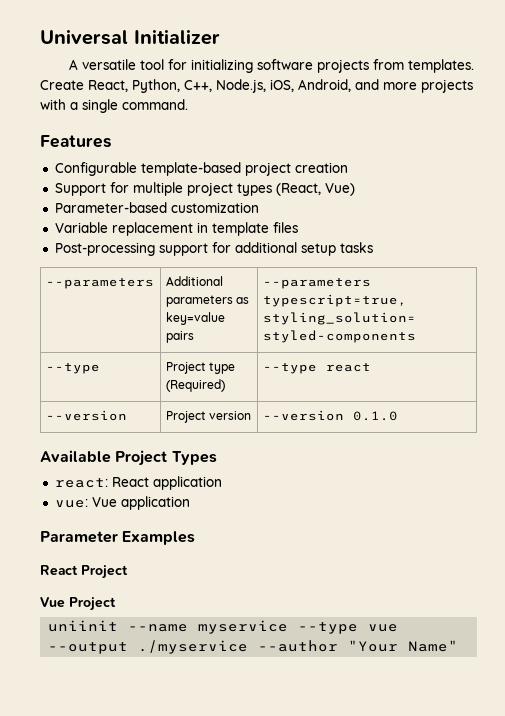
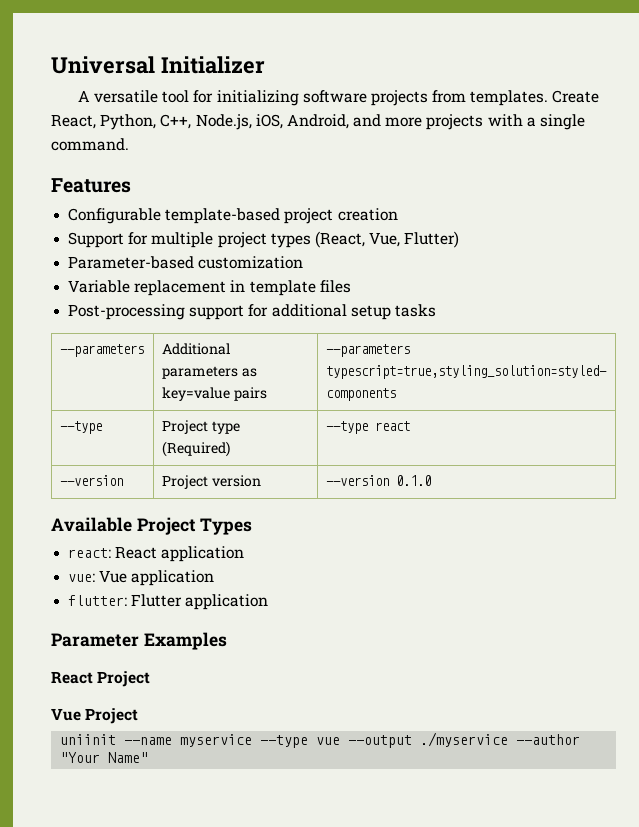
- Support for multiple project types (React, Vue)
+ Support for multiple project types (React, Vue, Flutter)
+ flutter: Flutter application

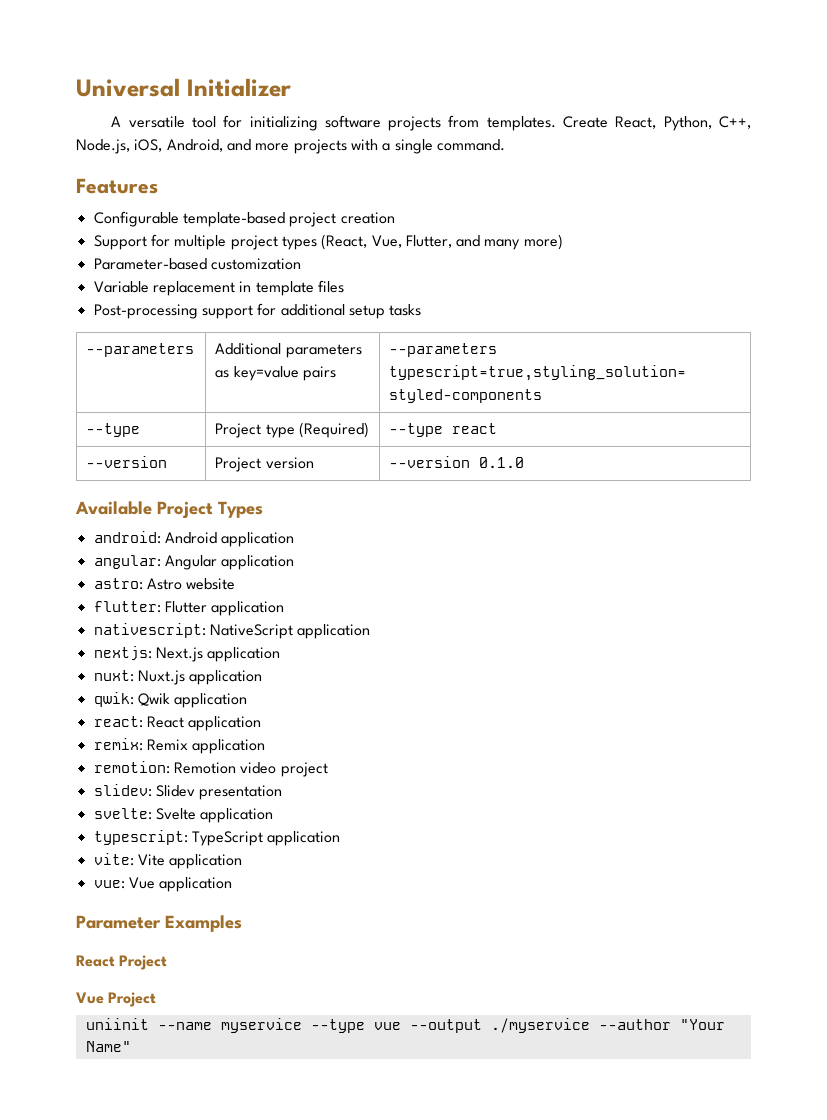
- Support for multiple project types (React, Vue, Flutter)
+ Support for multiple project types (React, Vue, Flutter, and many more)
+ android: Android application
+ angular: Angular application
+ astro: Astro website
+ flutter: Flutter application
+ nativescript: NativeScript application
+ nextjs: Next.js application
+ nuxt: Nuxt.js application
+ qwik: Qwik application
  react: React application
+ remix: Remix application
+ remotion: Remotion video project
+ slidev: Slidev presentation
+ svelte: Svelte application
+ typescript: TypeScript application
+ vite: Vite application
- flutter: Flutter application

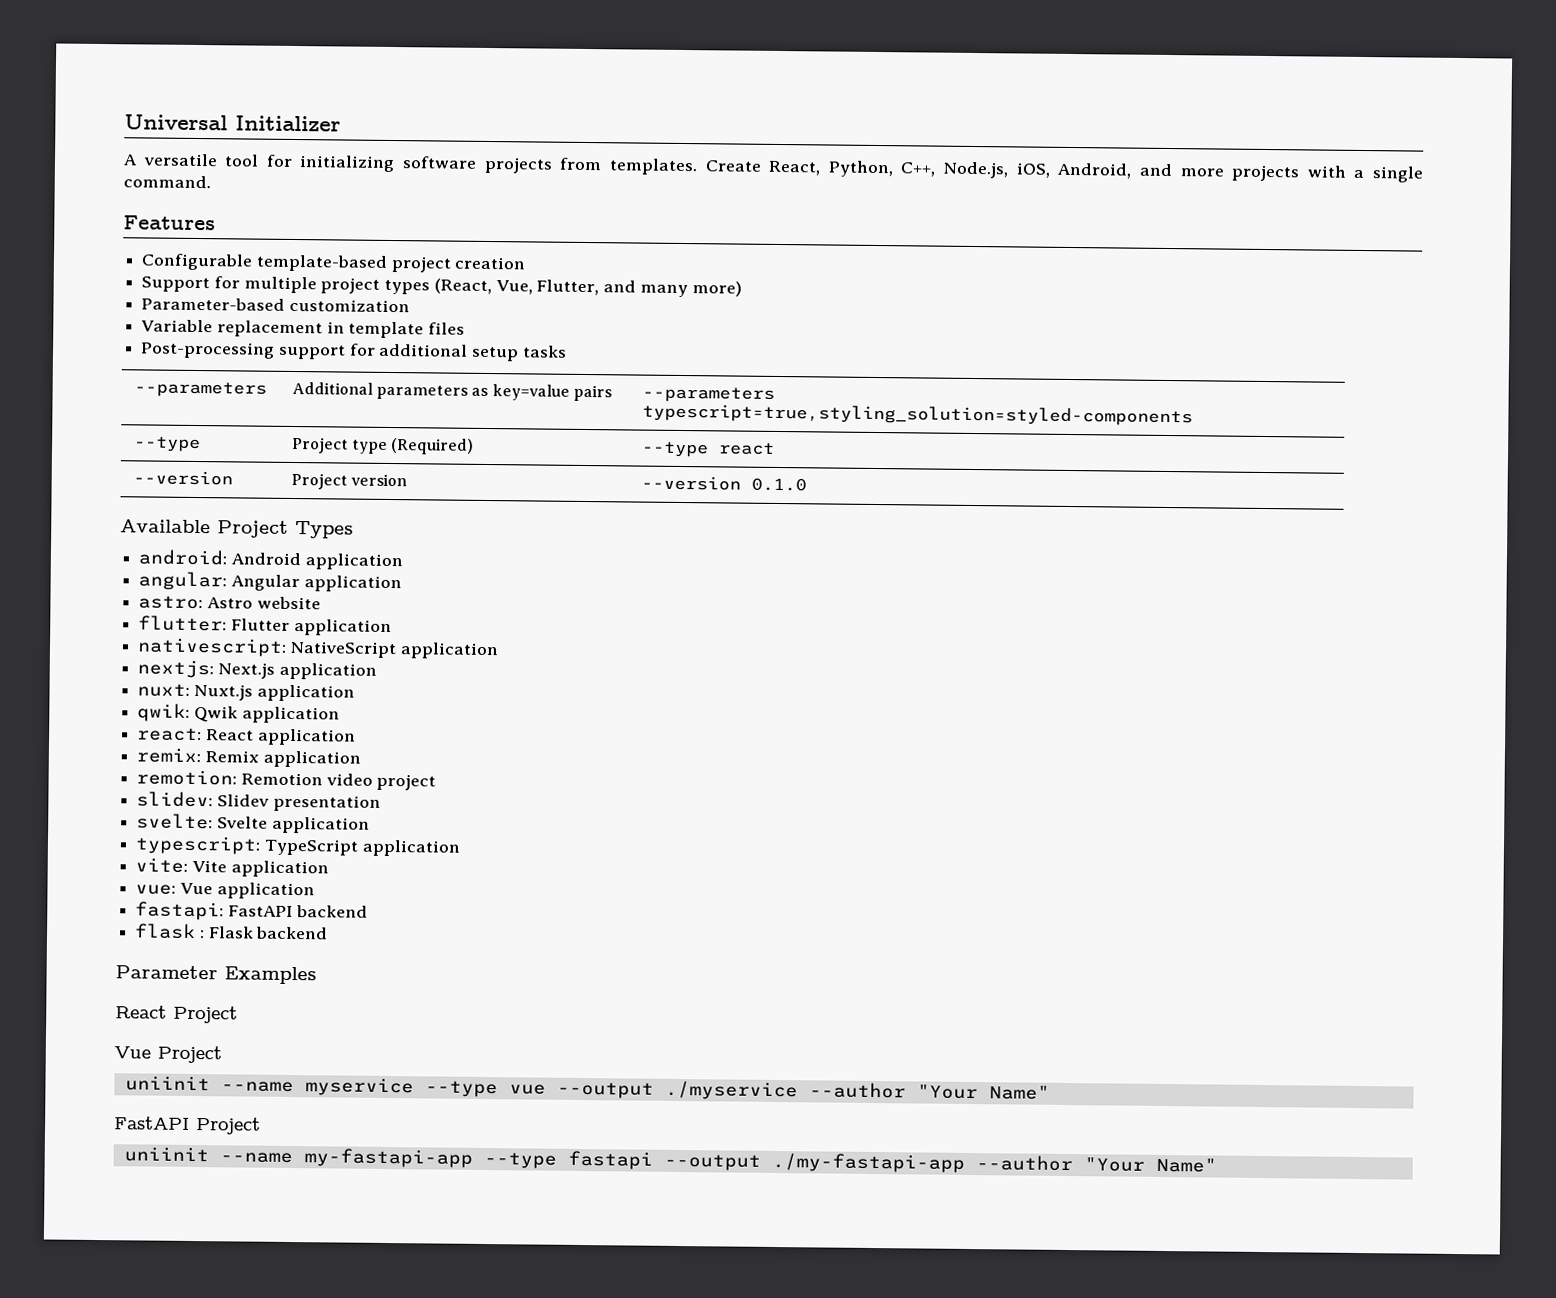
+ fastapi: FastAPI backend
+ flask : Flask backend
+ FastAPI Project
+ uniinit --name my-fastapi-app --type fastapi --output ./my-fastapi-app --author "Your Name"

